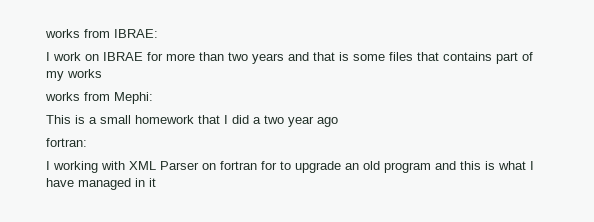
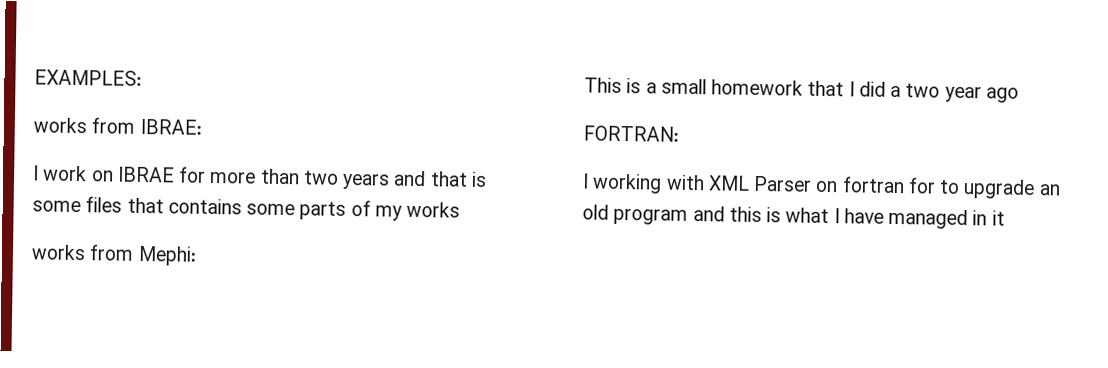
+ EXAMPLES:
- I work on IBRAE for more than two years and that is some files that contains part of my works
+ I work on IBRAE for more than two years and that is some files that contains some parts of my works
- fortran:
+ FORTRAN:

